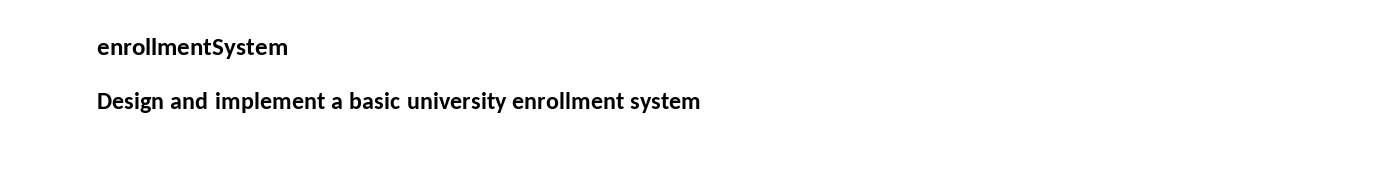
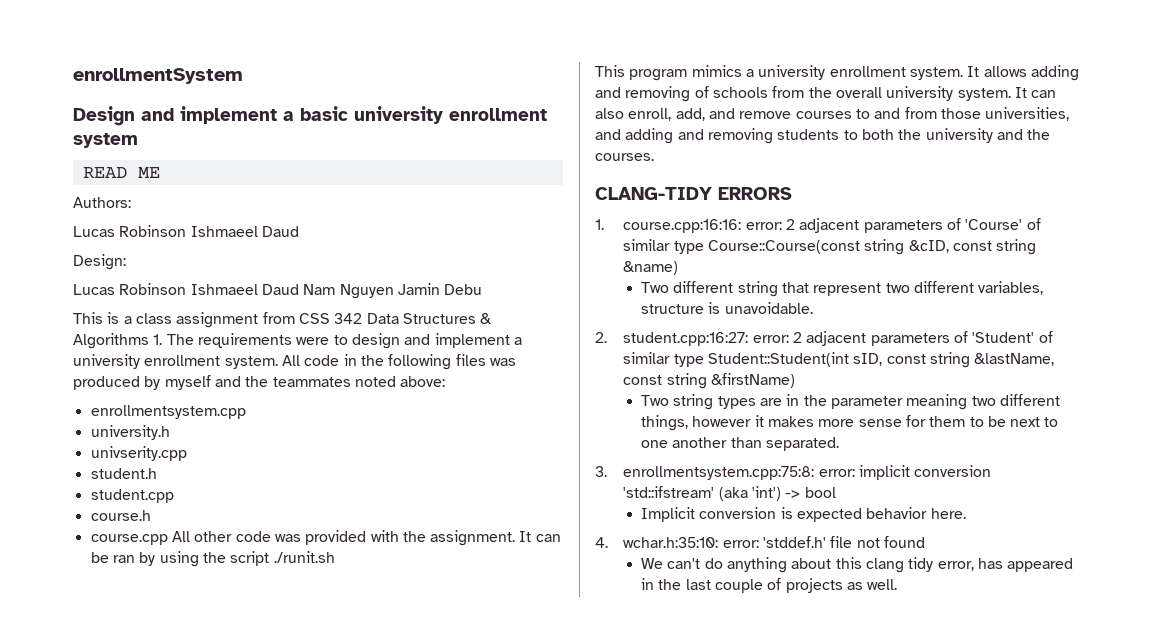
+ READ ME
+ Authors:
+ Lucas Robinson Ishmaeel Daud
+ Design:
+ Lucas Robinson Ishmaeel Daud Nam Nguyen Jamin Debu
+ This is a class assignment from CSS 342 Data Structures & Algorithms 1. The requirements were to design and implement a university enrollment system. All code in the following files was produced by myself and the teammates noted above:
+ enrollmentsystem.cpp
+ university.h
+ univserity.cpp
+ student.h
+ student.cpp
+ course.h
+ course.cpp All other code was provided with the assignment. It can be ran by using the script ./runit.sh
+ This program mimics a university enrollment system. It allows adding and removing of schools from the overall university system. It can also enroll, add, and remove courses to and from those universities, and adding and removing students to both the university and the courses.
+ CLANG-TIDY ERRORS
+ 1. course.cpp:16:16: error: 2 adjacent parameters of 'Course' of similar type Course::Course(const string &cID, const string &name)
+ Two different string that represent two different variables, structure is unavoidable.
+ 2. student.cpp:16:27: error: 2 adjacent parameters of 'Student' of similar type Student::Student(int sID, const string &lastName, const string &firstName)
+ Two string types are in the parameter meaning two different things, however it makes more sense for them to be next to one another than separated.
+ 3. enrollmentsystem.cpp:75:8: error: implicit conversion 'std::ifstream' (aka 'int') -> bool
+ Implicit conversion is expected behavior here.
+ 4. wchar.h:35:10: error: 'stddef.h' file not found
+ We can't do anything about this clang tidy error, has appeared in the last couple of projects as well.

